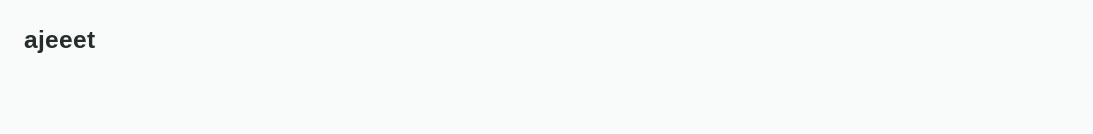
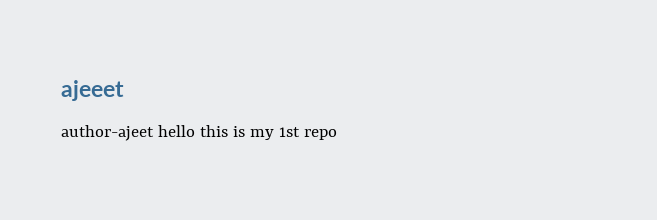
+ author-ajeet hello this is my 1st repo

